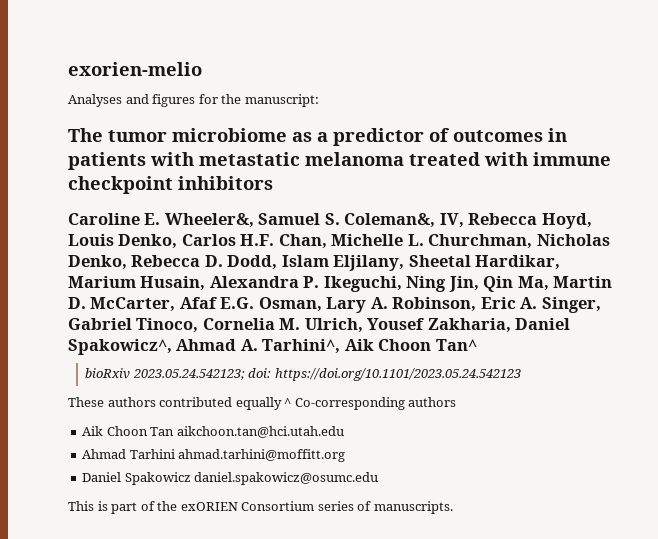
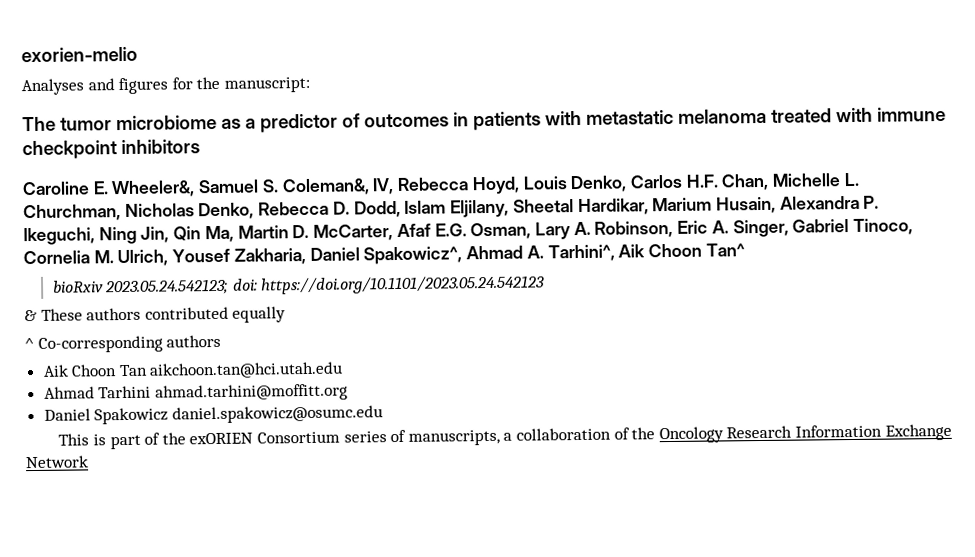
- These authors contributed equally ^ Co-corresponding authors
+ & These authors contributed equally
+ ^ Co-corresponding authors
- This is part of the exORIEN Consortium series of manuscripts.
+ This is part of the exORIEN Consortium series of manuscripts, a collaboration of the Oncology Research Information Exchange Network

